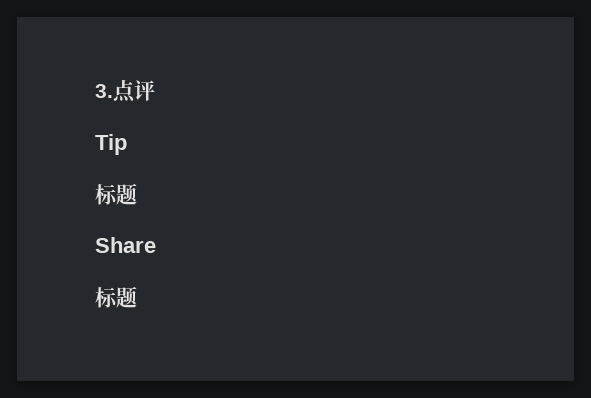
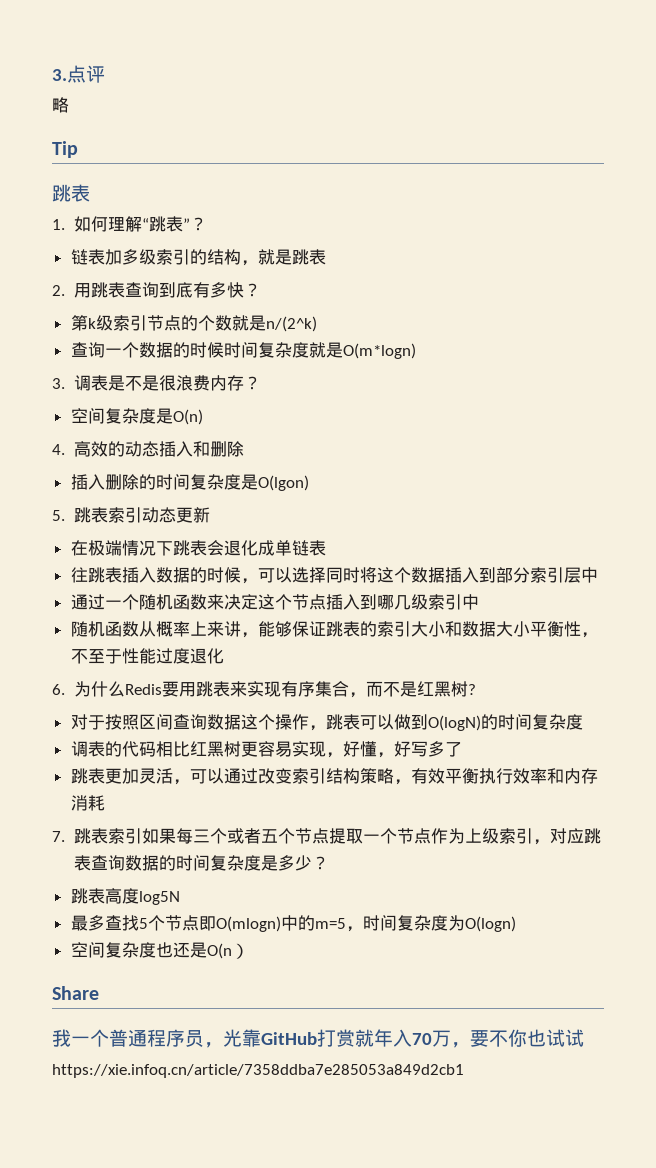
  3.点评
+ 略
  Tip
- 标题
+ 跳表
+ 1.如何理解“跳表”？
+ 链表加多级索引的结构，就是跳表
+ 2.用跳表查询到底有多快？
+ 第k级索引节点的个数就是n/(2^k)
+ 查询一个数据的时候时间复杂度就是O(m*logn)
+ 3.调表是不是很浪费内存？
+ 空间复杂度是O(n)
+ 4.高效的动态插入和删除
+ 插入删除的时间复杂度是O(lgon)
+ 5.跳表索引动态更新
+ 在极端情况下跳表会退化成单链表
+ 往跳表插入数据的时候，可以选择同时将这个数据插入到部分索引层中
+ 通过一个随机函数来决定这个节点插入到哪几级索引中
+ 随机函数从概率上来讲，能够保证跳表的索引大小和数据大小平衡性，不至于性能过度退化
+ 6.为什么Redis要用跳表来实现有序集合，而不是红黑树?
+ 对于按照区间查询数据这个操作，跳表可以做到O(logN)的时间复杂度
+ 调表的代码相比红黑树更容易实现，好懂，好写多了
+ 跳表更加灵活，可以通过改变索引结构策略，有效平衡执行效率和内存消耗
+ 7.跳表索引如果每三个或者五个节点提取一个节点作为上级索引，对应跳表查询数据的时间复杂度是多少？
+ 跳表高度log5N
+ 最多查找5个节点即O(mlogn)中的m=5，时间复杂度为O(logn)
+ 空间复杂度也还是O(n）
  Share
- 标题
+ 我一个普通程序员，光靠GitHub打赏就年入70万，要不你也试试
+ https://xie.infoq.cn/article/7358ddba7e285053a849d2cb1

